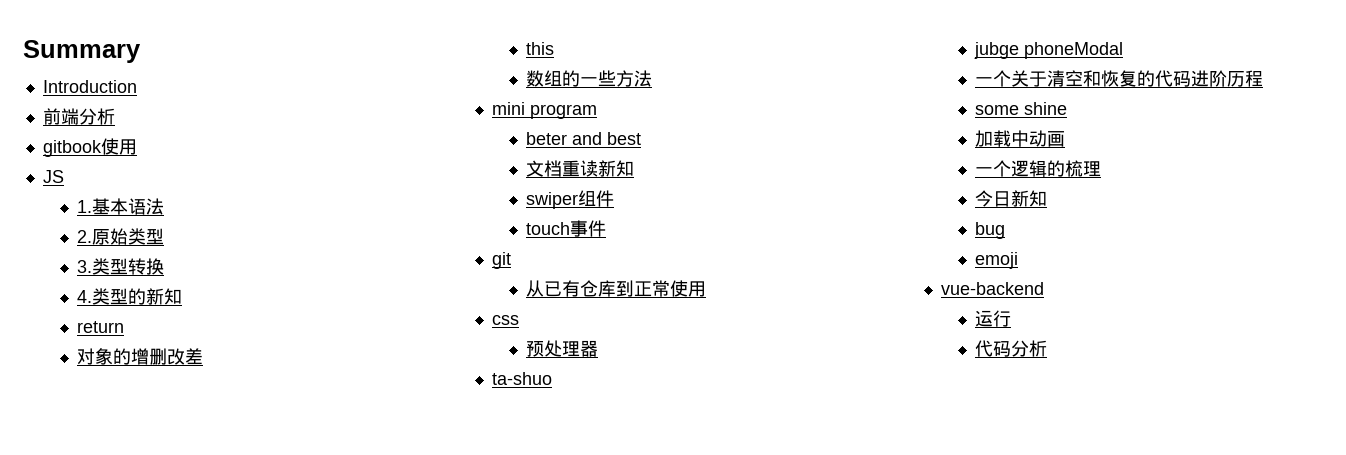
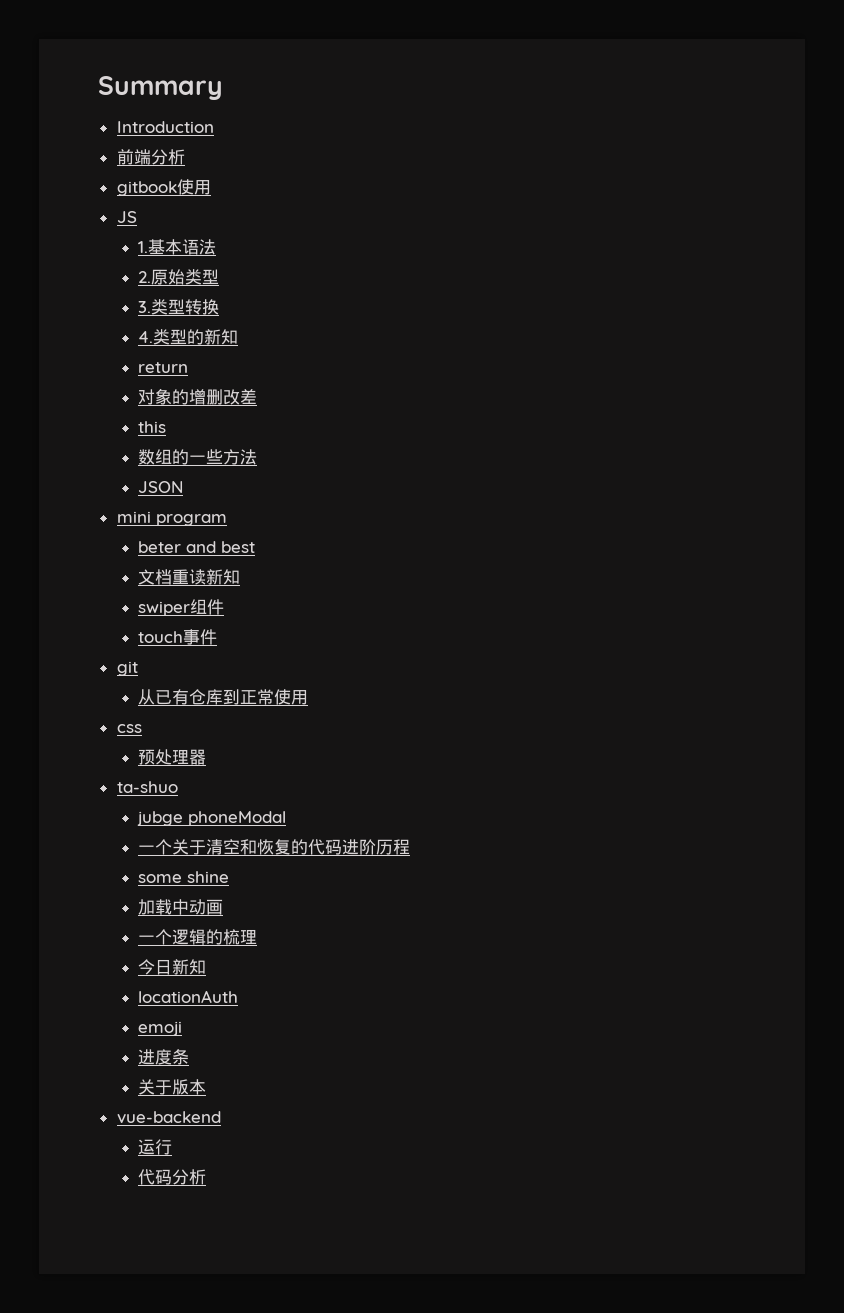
+ JSON
- bug
+ locationAuth
+ 进度条
+ 关于版本

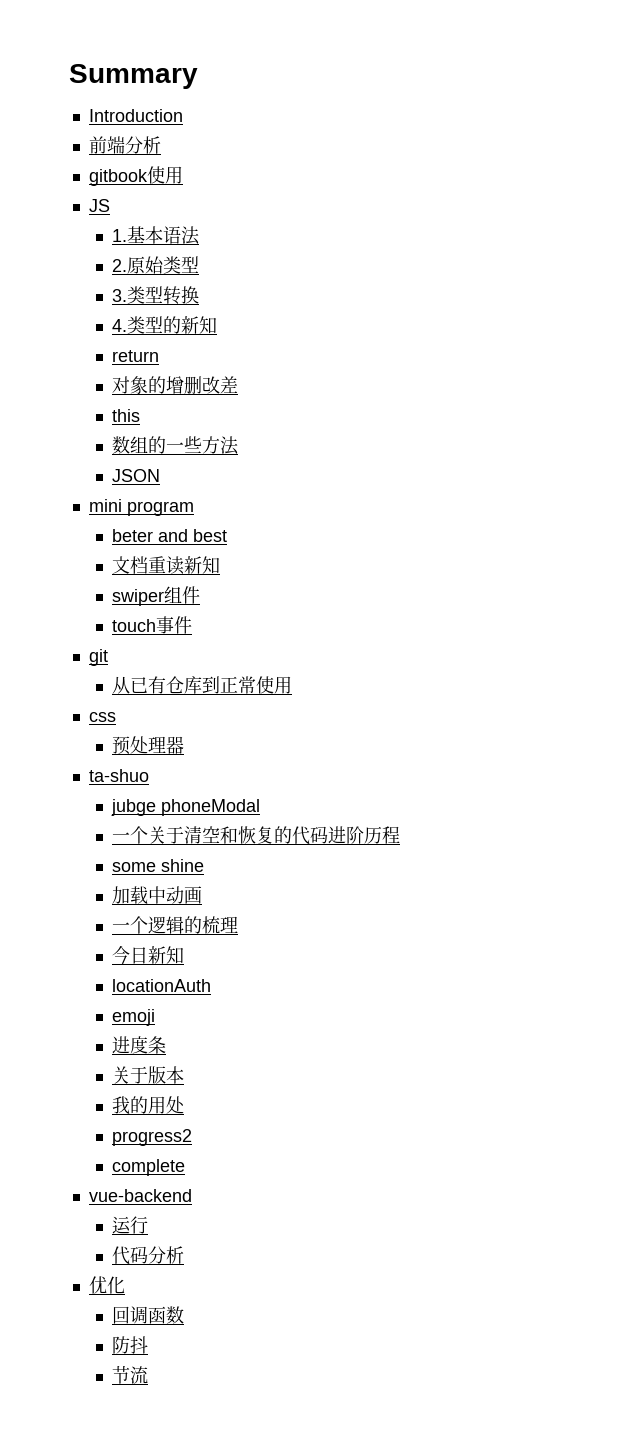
+ 我的用处
+ progress2
+ complete
+ 优化
+ 回调函数
+ 防抖
+ 节流

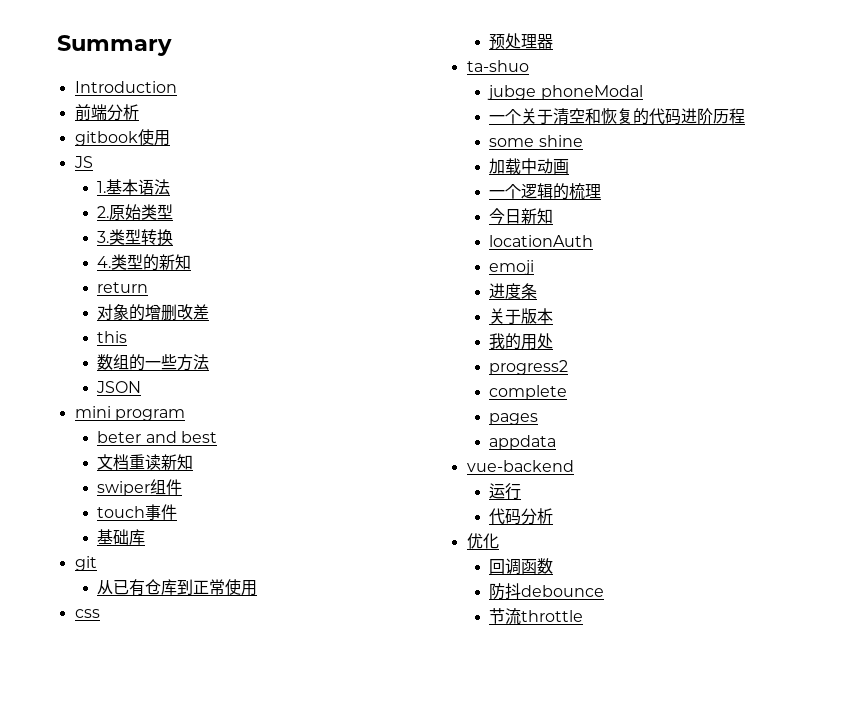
+ 基础库
+ pages
+ appdata
- 防抖
+ 防抖debounce
- 节流
+ 节流throttle

